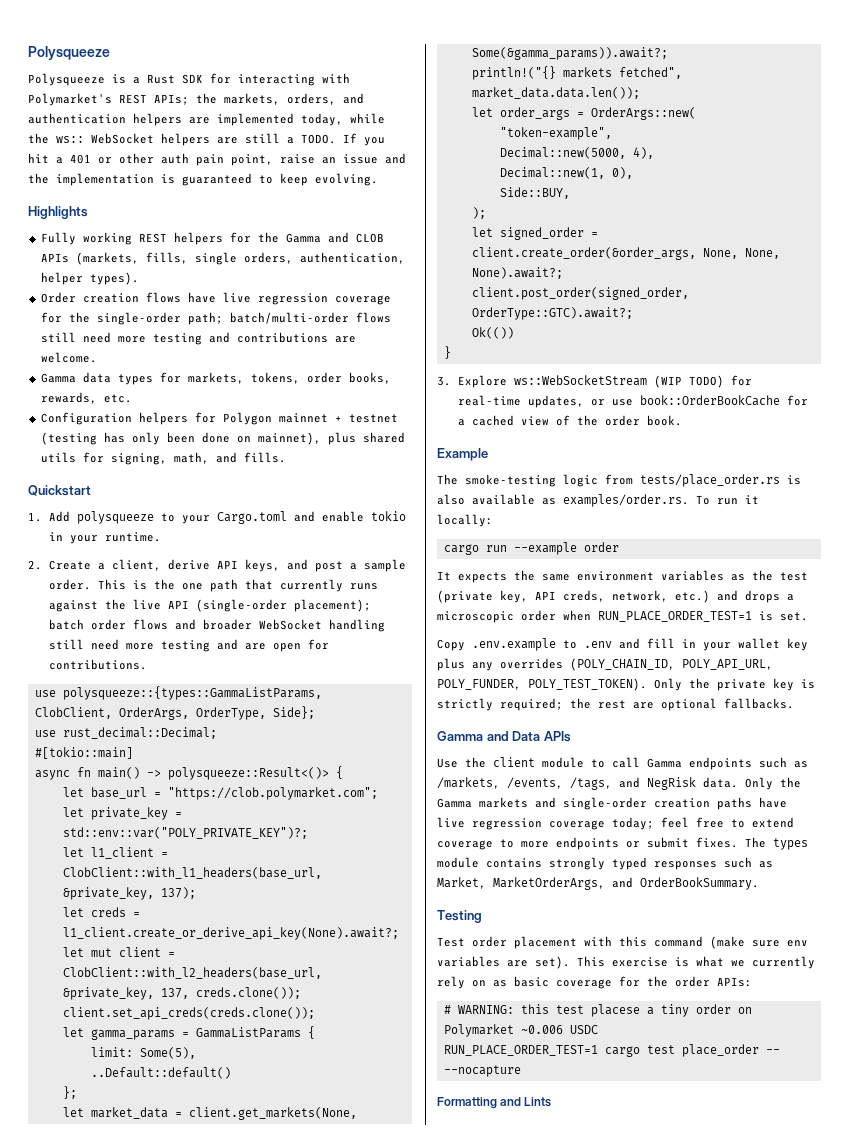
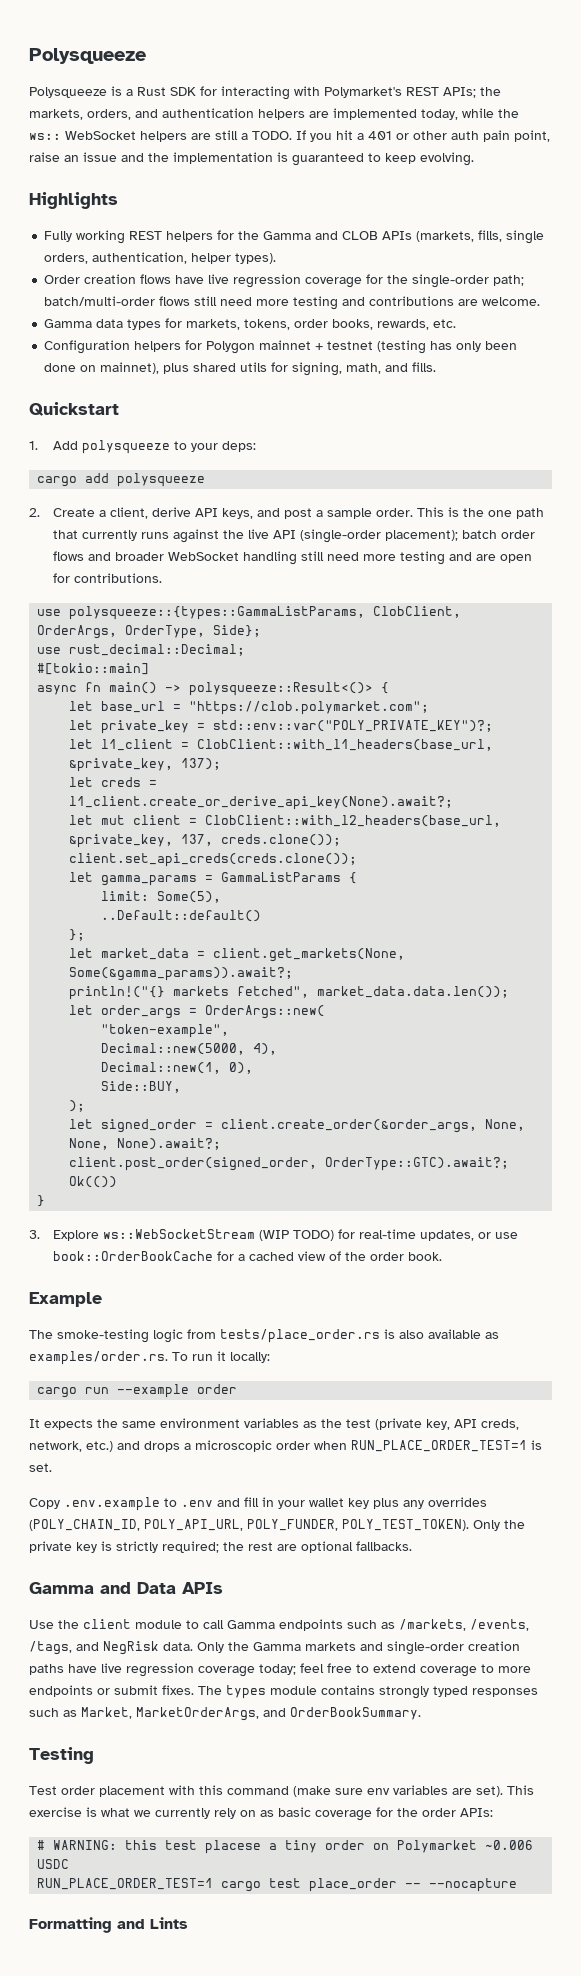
- 1. Add polysqueeze to your Cargo.toml and enable tokio in your runtime.
+ 1. Add polysqueeze to your deps:
+ cargo add polysqueeze

